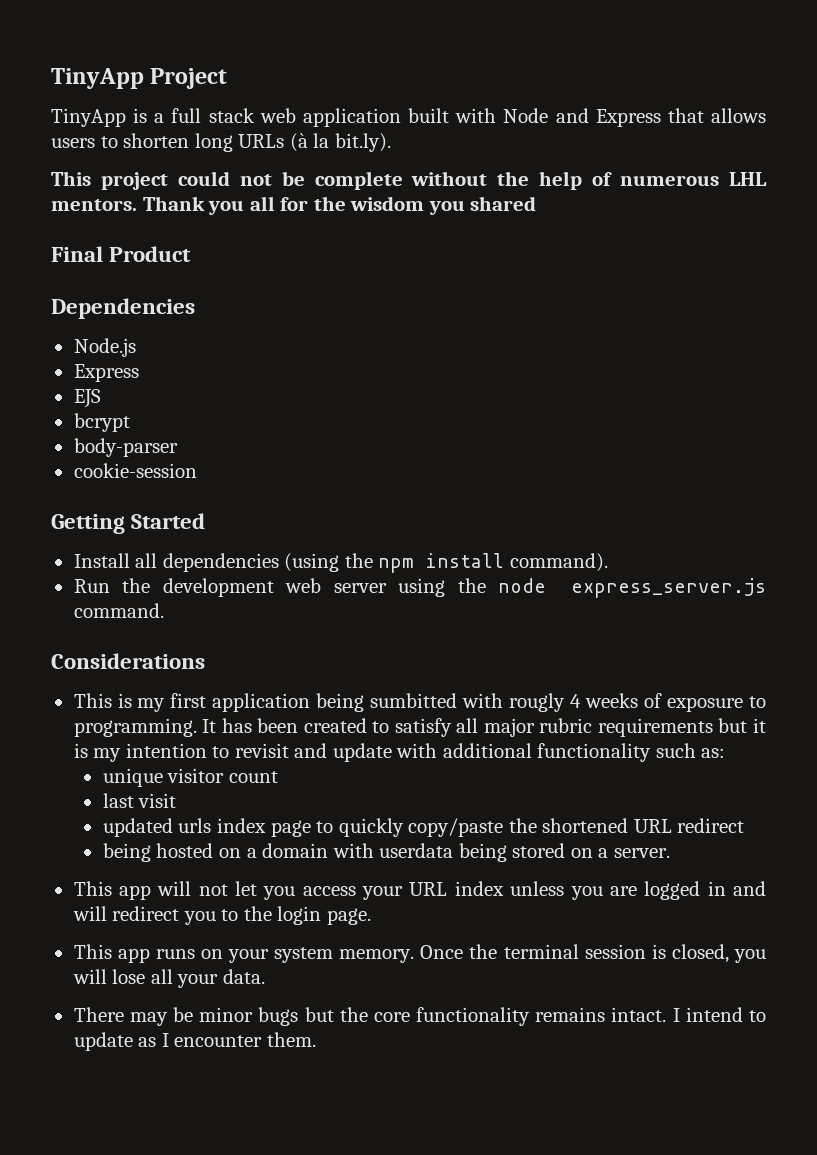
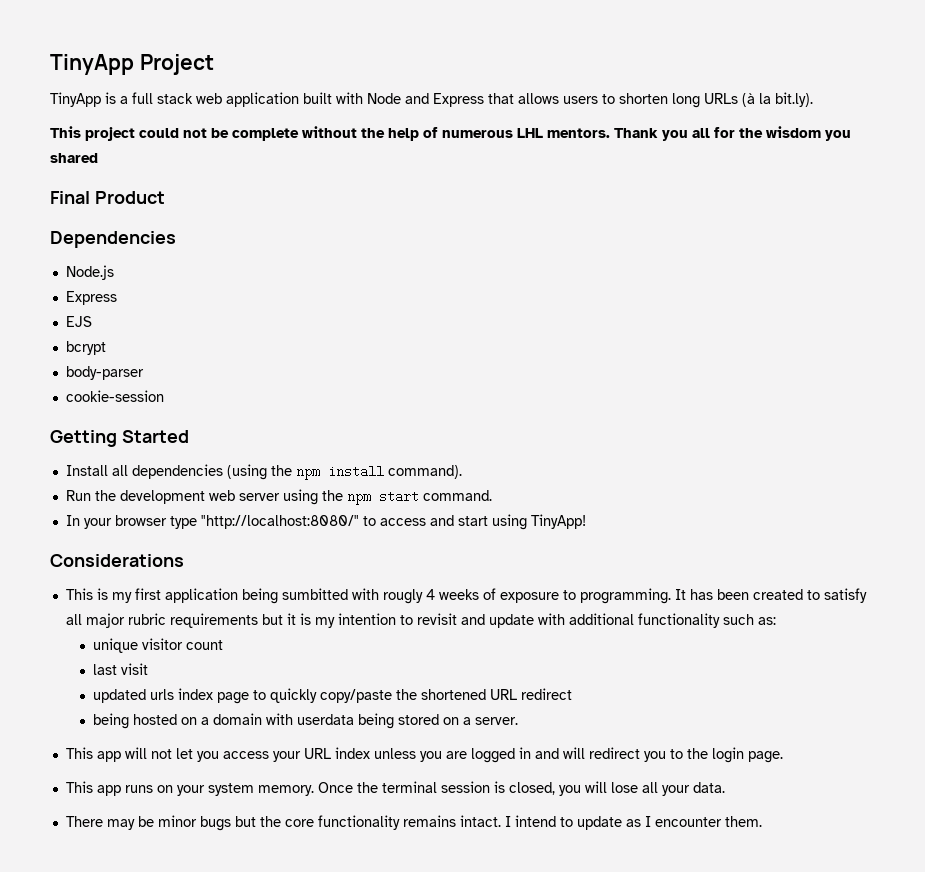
- Run the development web server using the node express_server.js command.
+ Run the development web server using the npm start command.
+ In your browser type "http://localhost:8080/" to access and start using TinyApp!

